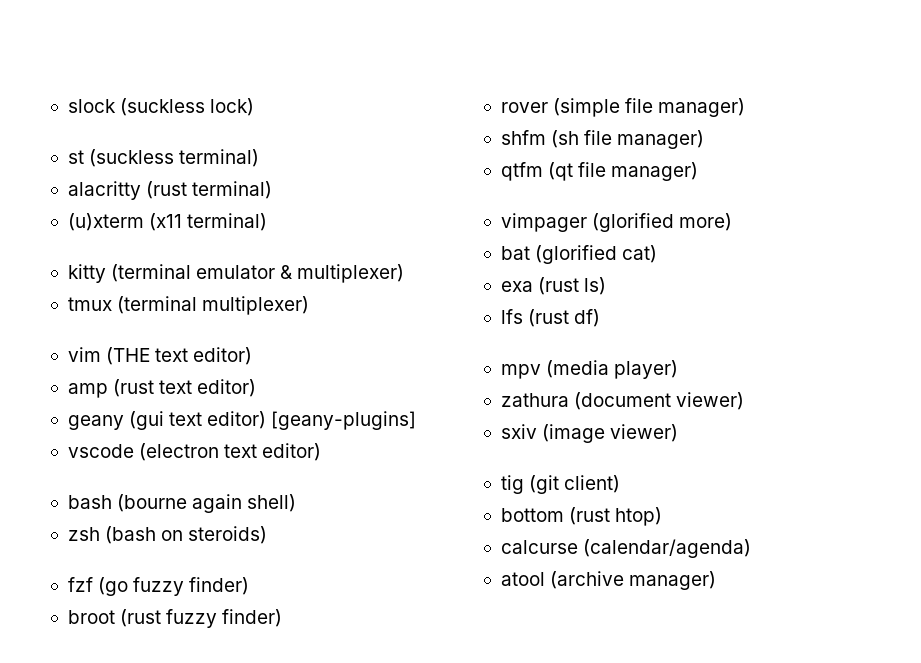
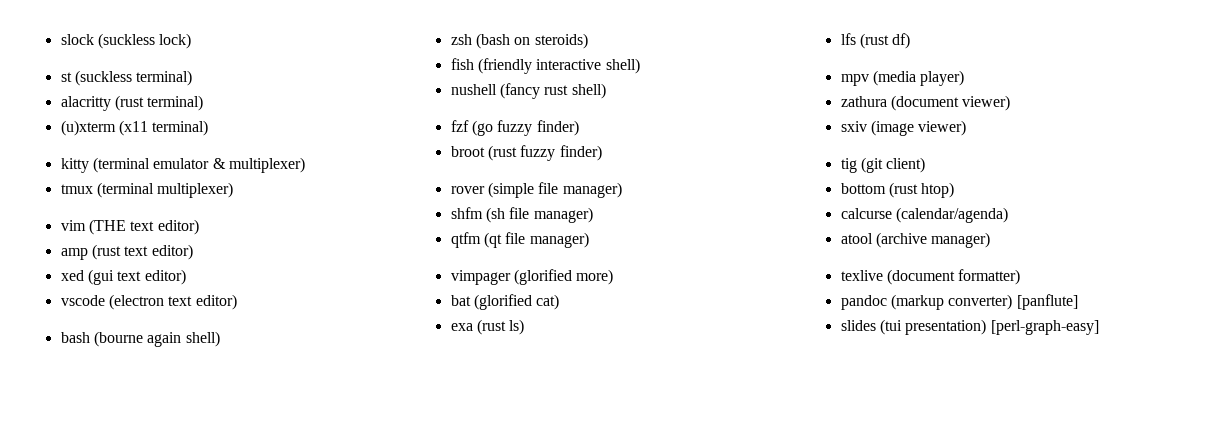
- geany (gui text editor) [geany-plugins]
+ xed (gui text editor)
+ fish (friendly interactive shell)
+ nushell (fancy rust shell)
+ texlive (document formatter)
+ pandoc (markup converter) [panflute]
+ slides (tui presentation) [perl-graph-easy]

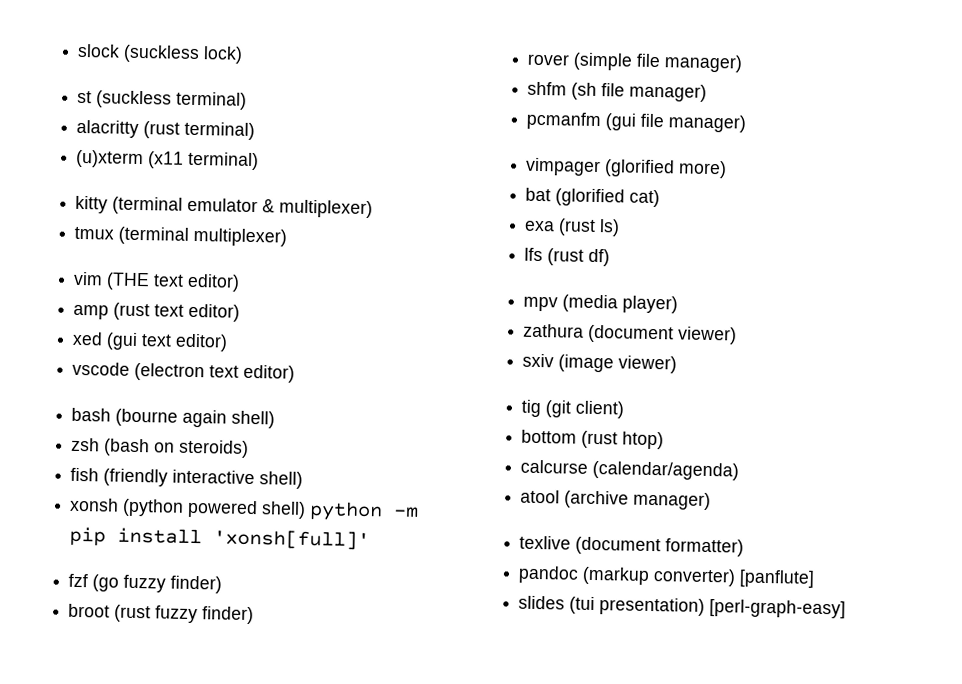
- nushell (fancy rust shell)
+ xonsh (python powered shell) python -m pip install 'xonsh[full]'
- qtfm (qt file manager)
+ pcmanfm (gui file manager)

